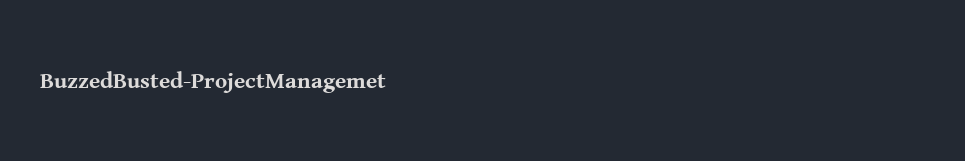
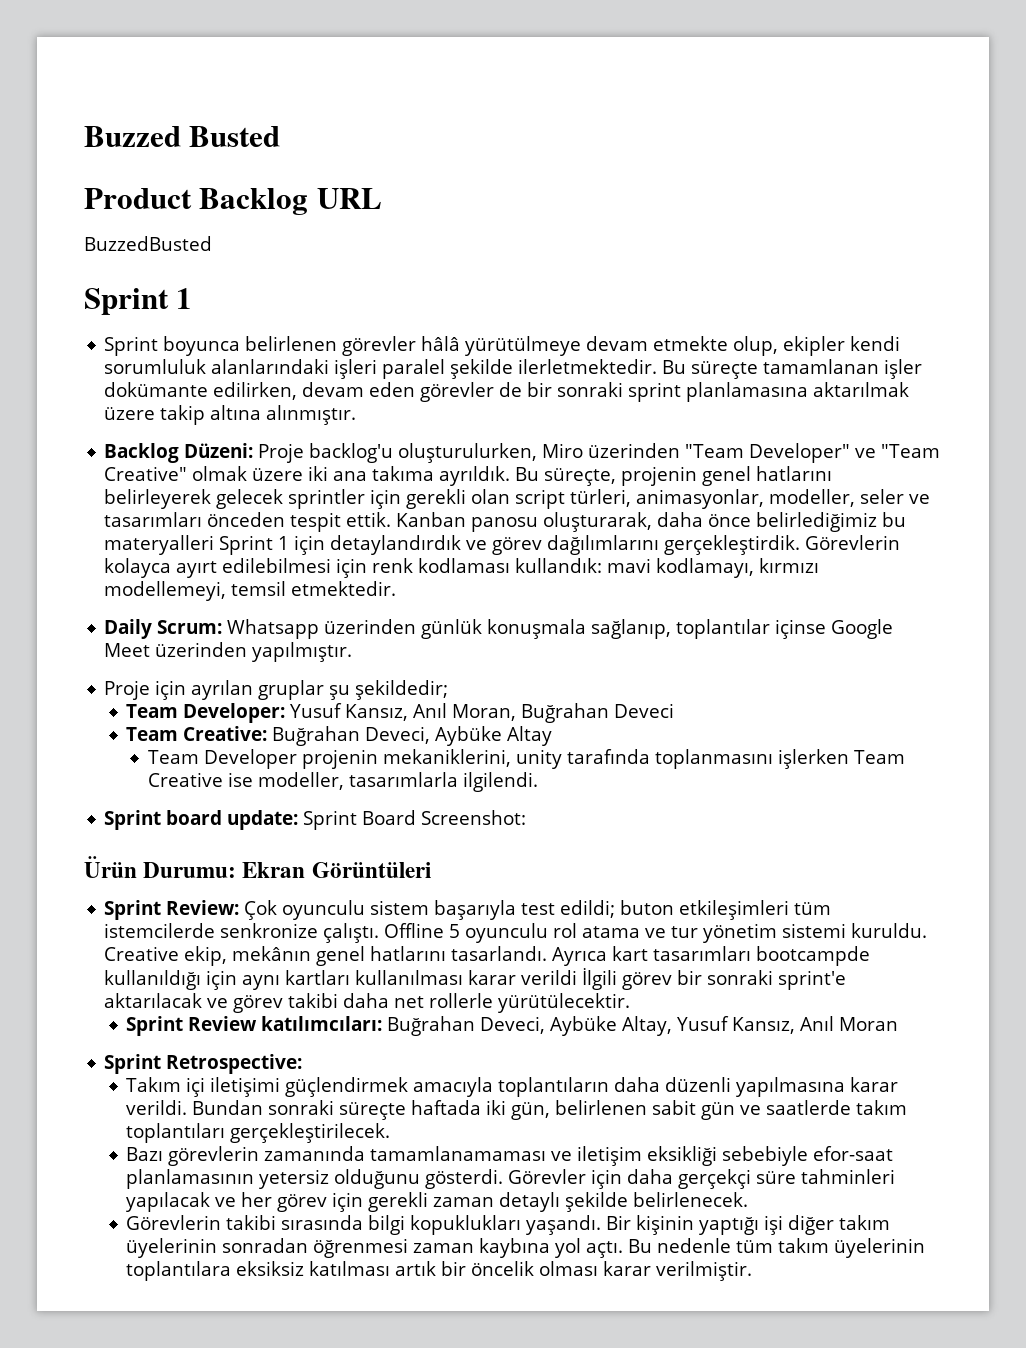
- BuzzedBusted-ProjectManagemet
+ Buzzed Busted
+ Product Backlog URL
+ BuzzedBusted
+ Sprint 1
+ Sprint boyunca belirlenen görevler hâlâ yürütülmeye devam etmekte olup, ekipler kendi sorumluluk alanlarındaki işleri paralel şekilde ilerletmektedir. Bu süreçte tamamlanan işler dokümante edilirken, devam eden görevler de bir sonraki sprint planlamasına aktarılmak üzere takip altına alınmıştır.
+ Backlog Düzeni: Proje backlog'u oluşturulurken, Miro üzerinden "Team Developer" ve "Team Creative" olmak üzere iki ana takıma ayrıldık. Bu süreçte, projenin genel hatlarını belirleyerek gelecek sprintler için gerekli olan script türleri, animasyonlar, modeller, seler ve tasarımları önceden tespit ettik. Kanban panosu oluşturarak, daha önce belirlediğimiz bu materyalleri Sprint 1 için detaylandırdık ve görev dağılımlarını gerçekleştirdik. Görevlerin kolayca ayırt edilebilmesi için renk kodlaması kullandık: mavi kodlamayı, kırmızı modellemeyi, temsil etmektedir.
+ Daily Scrum: Whatsapp üzerinden günlük konuşmala sağlanıp, toplantılar içinse Google Meet üzerinden yapılmıştır.
+ Proje için ayrılan gruplar şu şekildedir;
+ Team Developer: Yusuf Kansız, Anıl Moran, Buğrahan Deveci
+ Team Creative: Buğrahan Deveci, Aybüke Altay
+ Team Developer projenin mekaniklerini, unity tarafında toplanmasını işlerken Team Creative ise modeller, tasarımlarla ilgilendi.
+ Sprint board update: Sprint Board Screenshot:
+ Ürün Durumu: Ekran Görüntüleri
+ Sprint Review: Çok oyunculu sistem başarıyla test edildi; buton etkileşimleri tüm istemcilerde senkronize çalıştı. Offline 5 oyunculu rol atama ve tur yönetim sistemi kuruldu. Creative ekip, mekânın genel hatlarını tasarlandı. Ayrıca kart tasarımları bootcampde kullanıldığı için aynı kartları kullanılması karar verildi İlgili görev bir sonraki sprint'e aktarılacak ve görev takibi daha net rollerle yürütülecektir.
+ Sprint Review katılımcıları: Buğrahan Deveci, Aybüke Altay, Yusuf Kansız, Anıl Moran
+ Sprint Retrospective:
+ Takım içi iletişimi güçlendirmek amacıyla toplantıların daha düzenli yapılmasına karar verildi. Bundan sonraki süreçte haftada iki gün, belirlenen sabit gün ve saatlerde takım toplantıları gerçekleştirilecek.
+ Bazı görevlerin zamanında tamamlanamaması ve iletişim eksikliği sebebiyle efor-saat planlamasının yetersiz olduğunu gösterdi. Görevler için daha gerçekçi süre tahminleri yapılacak ve her görev için gerekli zaman detaylı şekilde belirlenecek.
+ Görevlerin takibi sırasında bilgi kopuklukları yaşandı. Bir kişinin yaptığı işi diğer takım üyelerinin sonradan öğrenmesi zaman kaybına yol açtı. Bu nedenle tüm takım üyelerinin toplantılara eksiksiz katılması artık bir öncelik olması karar verilmiştir.

